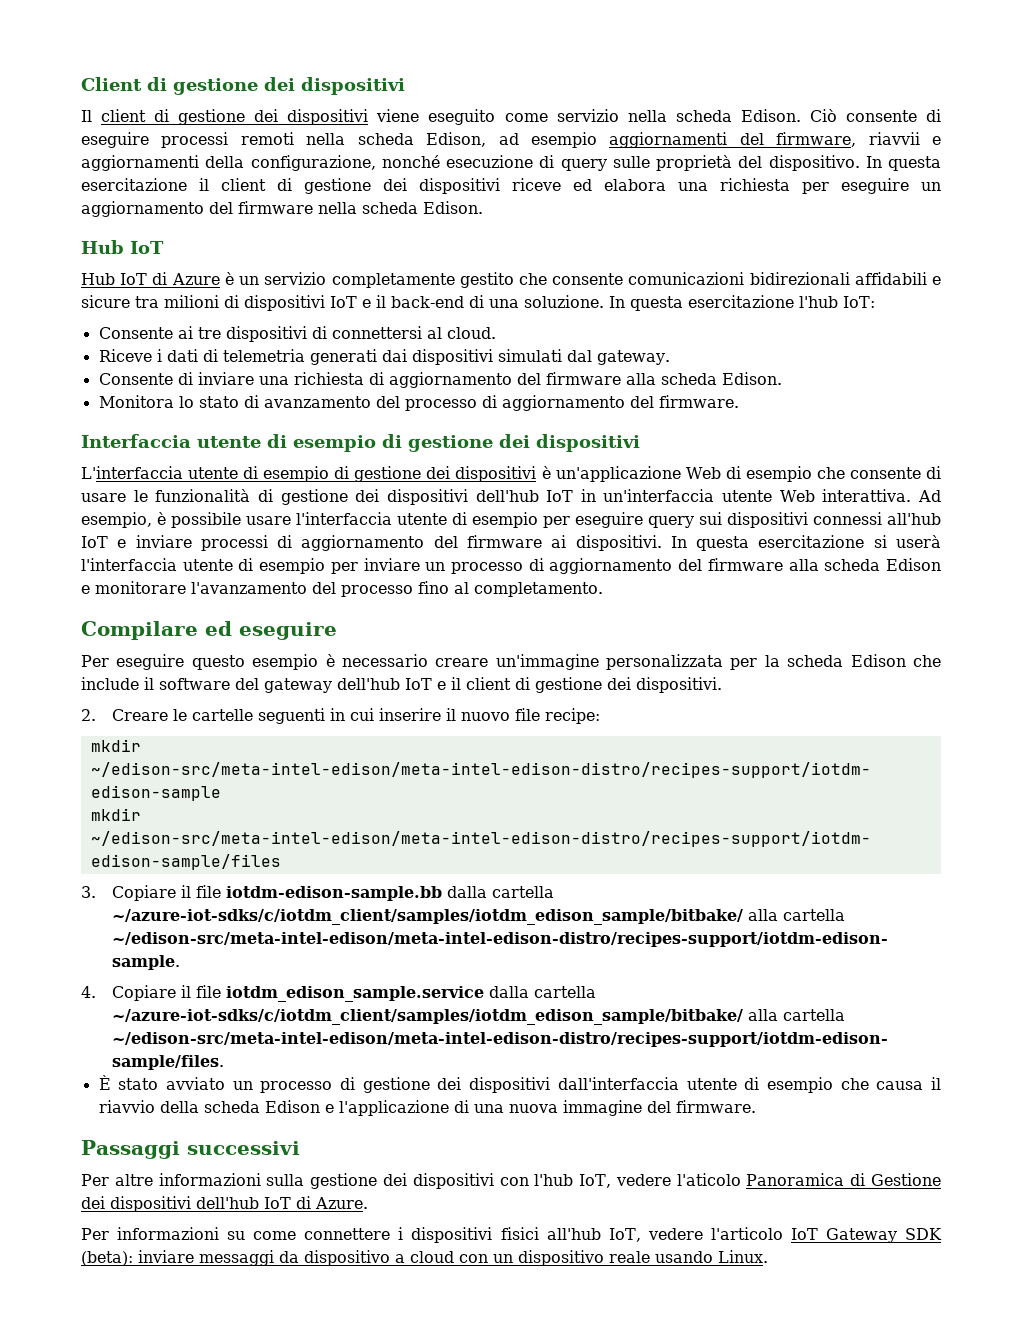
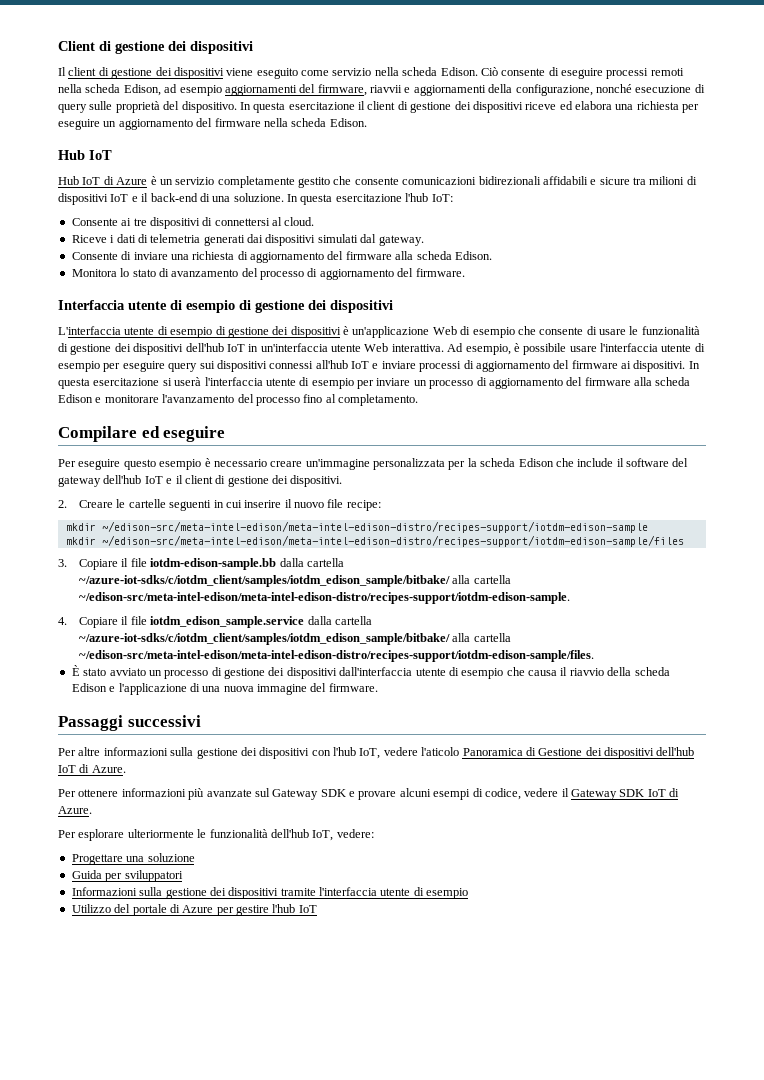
- Per informazioni su come connettere i dispositivi fisici all'hub IoT, vedere l'articolo IoT Gateway SDK (beta): inviare messaggi da dispositivo a cloud con un dispositivo reale usando Linux.
+ Per ottenere informazioni più avanzate sul Gateway SDK e provare alcuni esempi di codice, vedere il Gateway SDK IoT di Azure.
+ Per esplorare ulteriormente le funzionalità dell'hub IoT, vedere:
+ Progettare una soluzione
+ Guida per sviluppatori
+ Informazioni sulla gestione dei dispositivi tramite l'interfaccia utente di esempio
+ Utilizzo del portale di Azure per gestire l'hub IoT

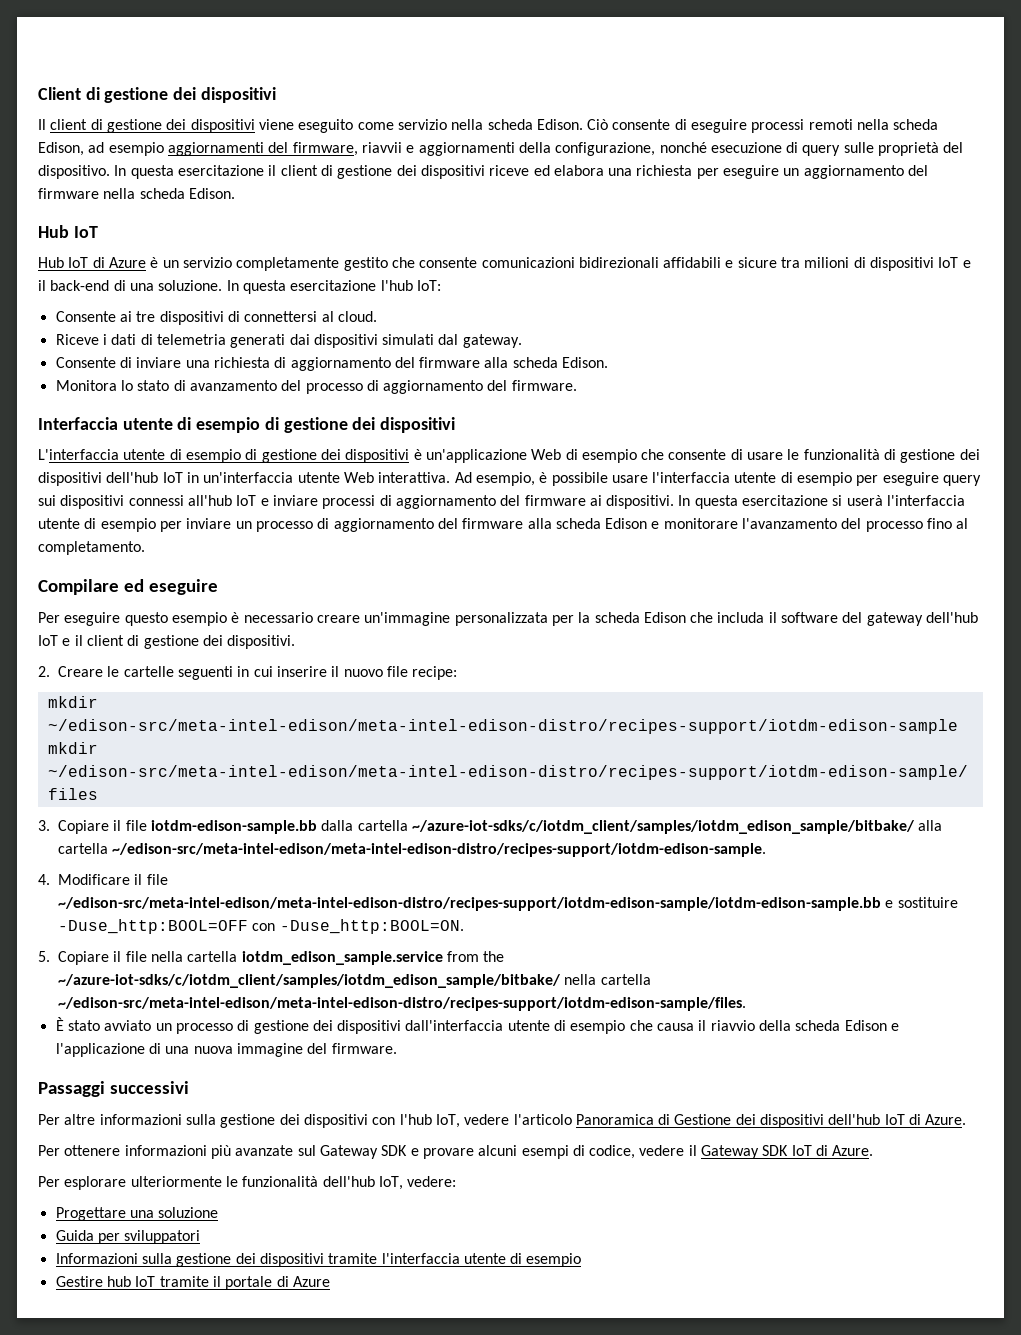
- Per eseguire questo esempio è necessario creare un'immagine personalizzata per la scheda Edison che include il software del gateway dell'hub IoT e il client di gestione dei dispositivi.
+ Per eseguire questo esempio è necessario creare un'immagine personalizzata per la scheda Edison che includa il software del gateway dell'hub IoT e il client di gestione dei dispositivi.
- 4. Copiare il file iotdm_edison_sample.service dalla cartella ~/azure-iot-sdks/c/iotdm_client/samples/iotdm_edison_sample/bitbake/ alla cartella ~/edison-src/meta-intel-edison/meta-intel-edison-distro/recipes-support/iotdm-edison-sample/files.
+ 4. Modificare il file ~/edison-src/meta-intel-edison/meta-intel-edison-distro/recipes-support/iotdm-edison-sample/iotdm-edison-sample.bb e sostituire -Duse_http:BOOL=OFF con -Duse_http:BOOL=ON.
+ 5. Copiare il file nella cartella iotdm_edison_sample.service from the ~/azure-iot-sdks/c/iotdm_client/samples/iotdm_edison_sample/bitbake/ nella cartella ~/edison-src/meta-intel-edison/meta-intel-edison-distro/recipes-support/iotdm-edison-sample/files.
- Per altre informazioni sulla gestione dei dispositivi con l'hub IoT, vedere l'aticolo Panoramica di Gestione dei dispositivi dell'hub IoT di Azure.
+ Per altre informazioni sulla gestione dei dispositivi con l'hub IoT, vedere l'articolo Panoramica di Gestione dei dispositivi dell'hub IoT di Azure.
- Utilizzo del portale di Azure per gestire l'hub IoT
+ Gestire hub IoT tramite il portale di Azure

